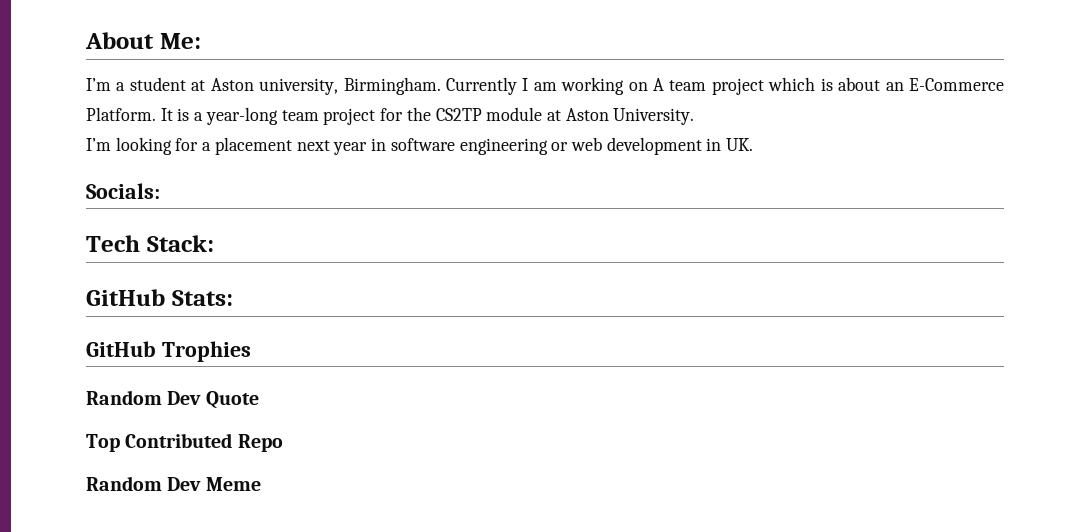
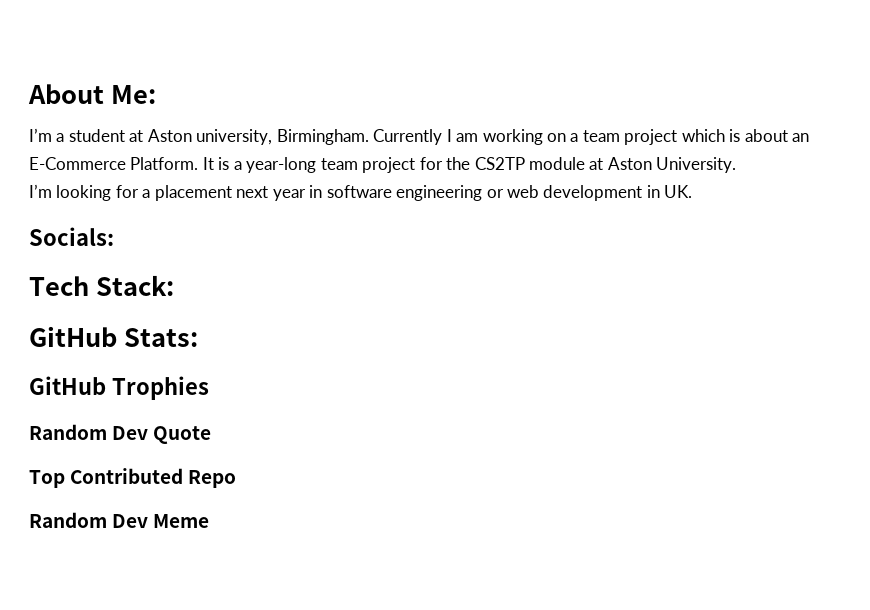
- Currently I am working on A team project which is about an E-Commerce Platform.
+ Currently I am working on a team project which is about an E-Commerce Platform.

